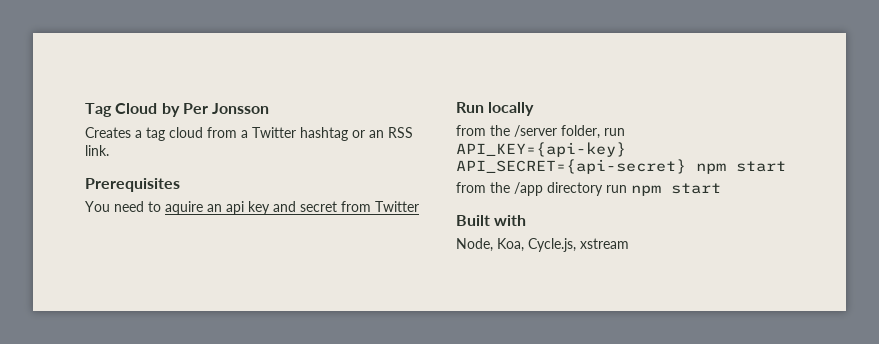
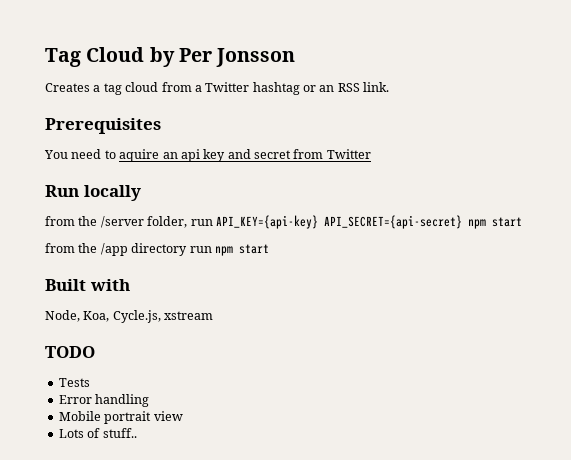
+ TODO
+ Tests
+ Error handling
+ Mobile portrait view
+ Lots of stuff..

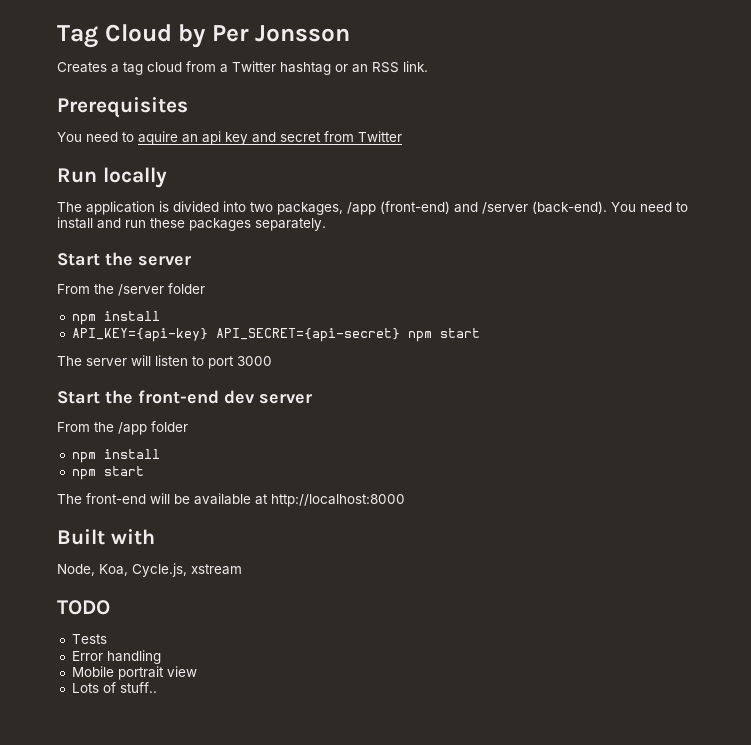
- from the /server folder, run API_KEY={api-key} API_SECRET={api-secret} npm start
- from the /app directory run npm start
+ The application is divided into two packages, /app (front-end) and /server (back-end). You need to install and run these packages separately.
+ Start the server
+ From the /server folder
+ npm install
+ API_KEY={api-key} API_SECRET={api-secret} npm start
+ The server will listen to port 3000
+ Start the front-end dev server
+ From the /app folder
+ npm install
+ npm start
+ The front-end will be available at http://localhost:8000

